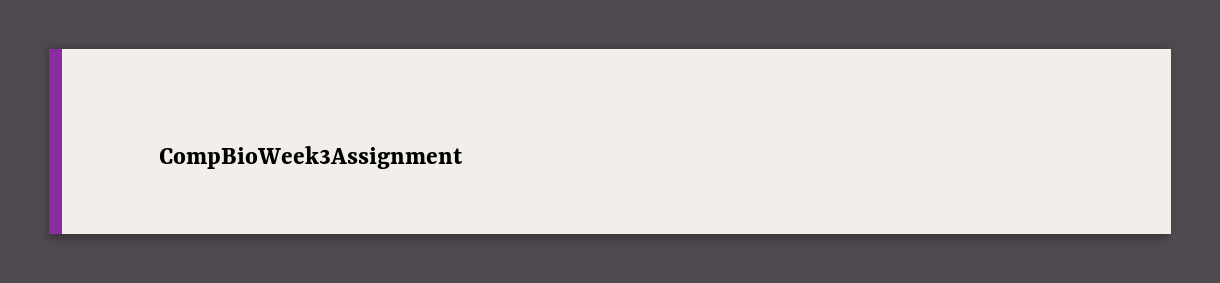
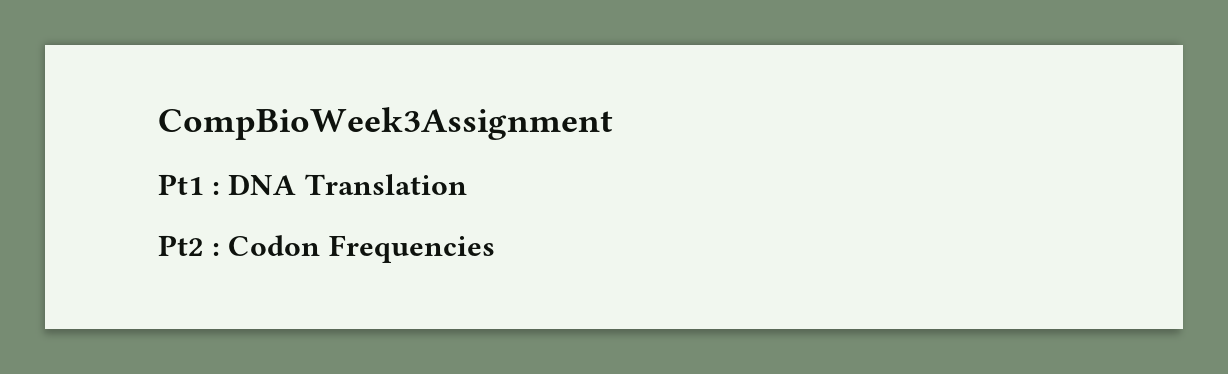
+ Pt1 : DNA Translation
+ Pt2 : Codon Frequencies

